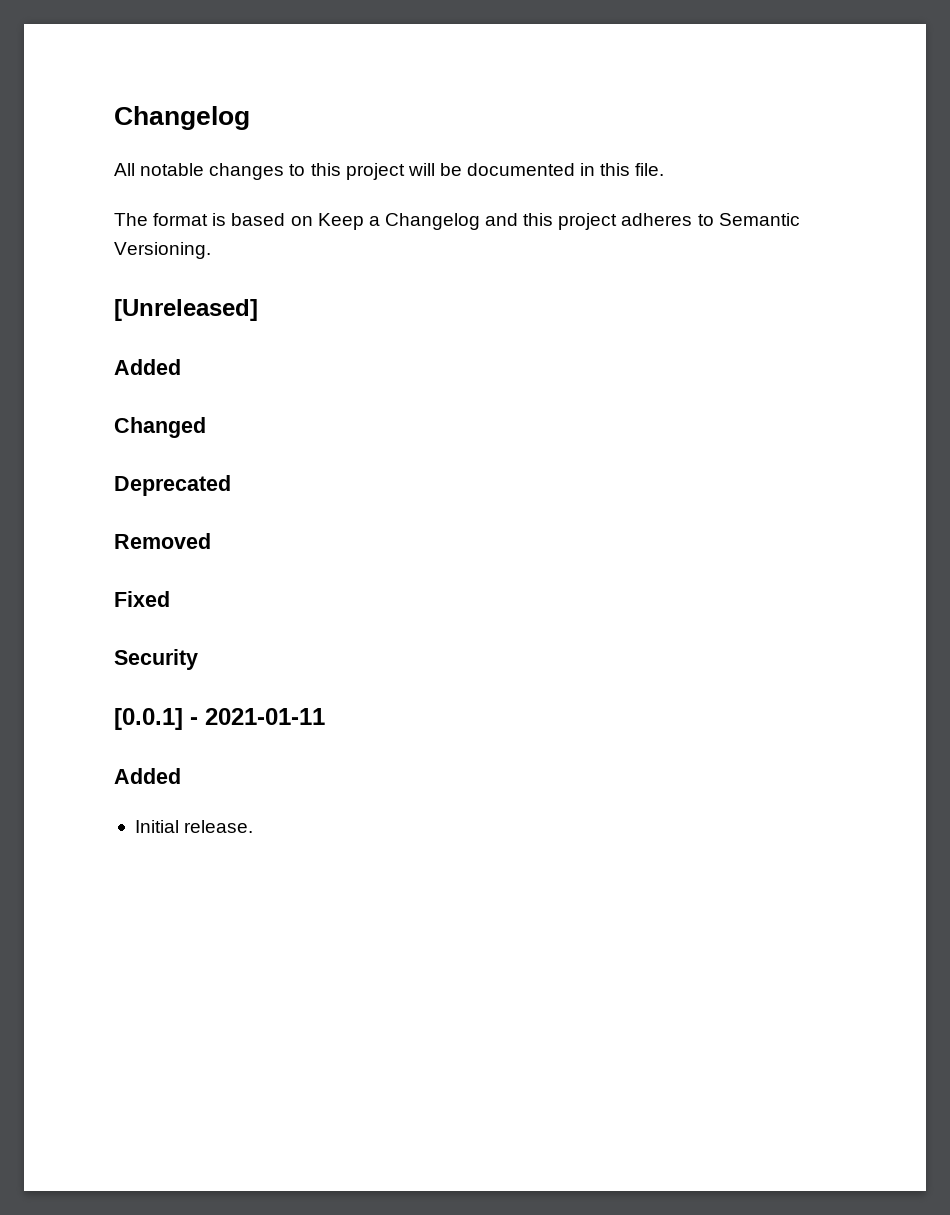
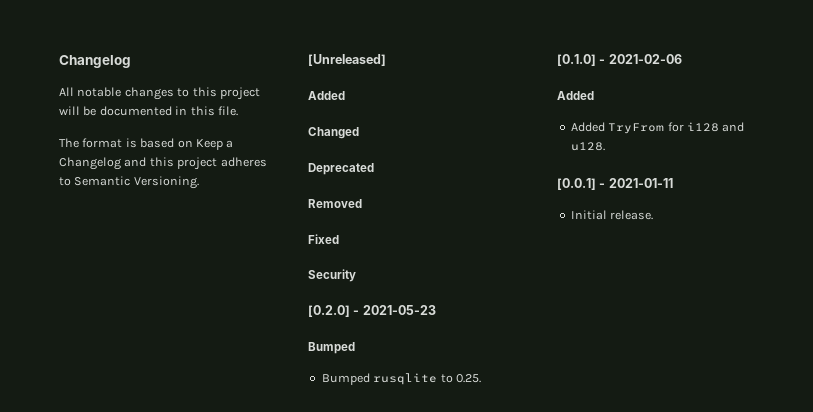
+ [0.2.0] - 2021-05-23
+ Bumped
+ Bumped rusqlite to 0.25.
+ [0.1.0] - 2021-02-06
+ Added
+ Added TryFrom for i128 and u128.
  [0.0.1] - 2021-01-11
- Added

